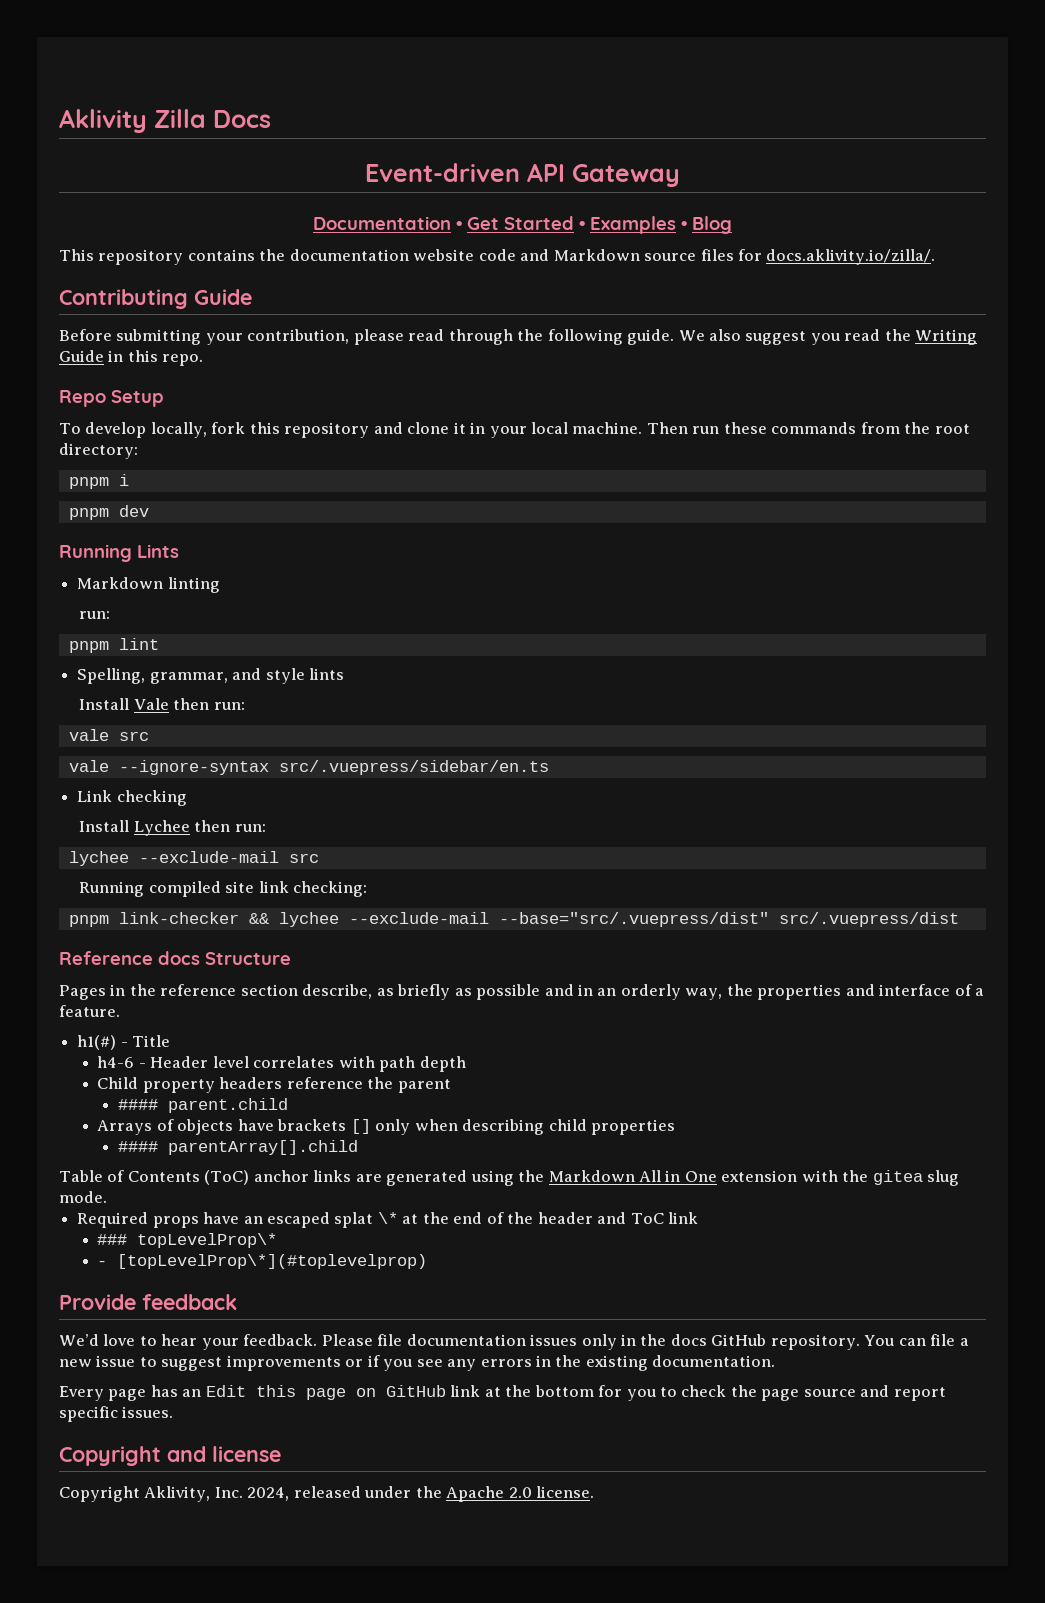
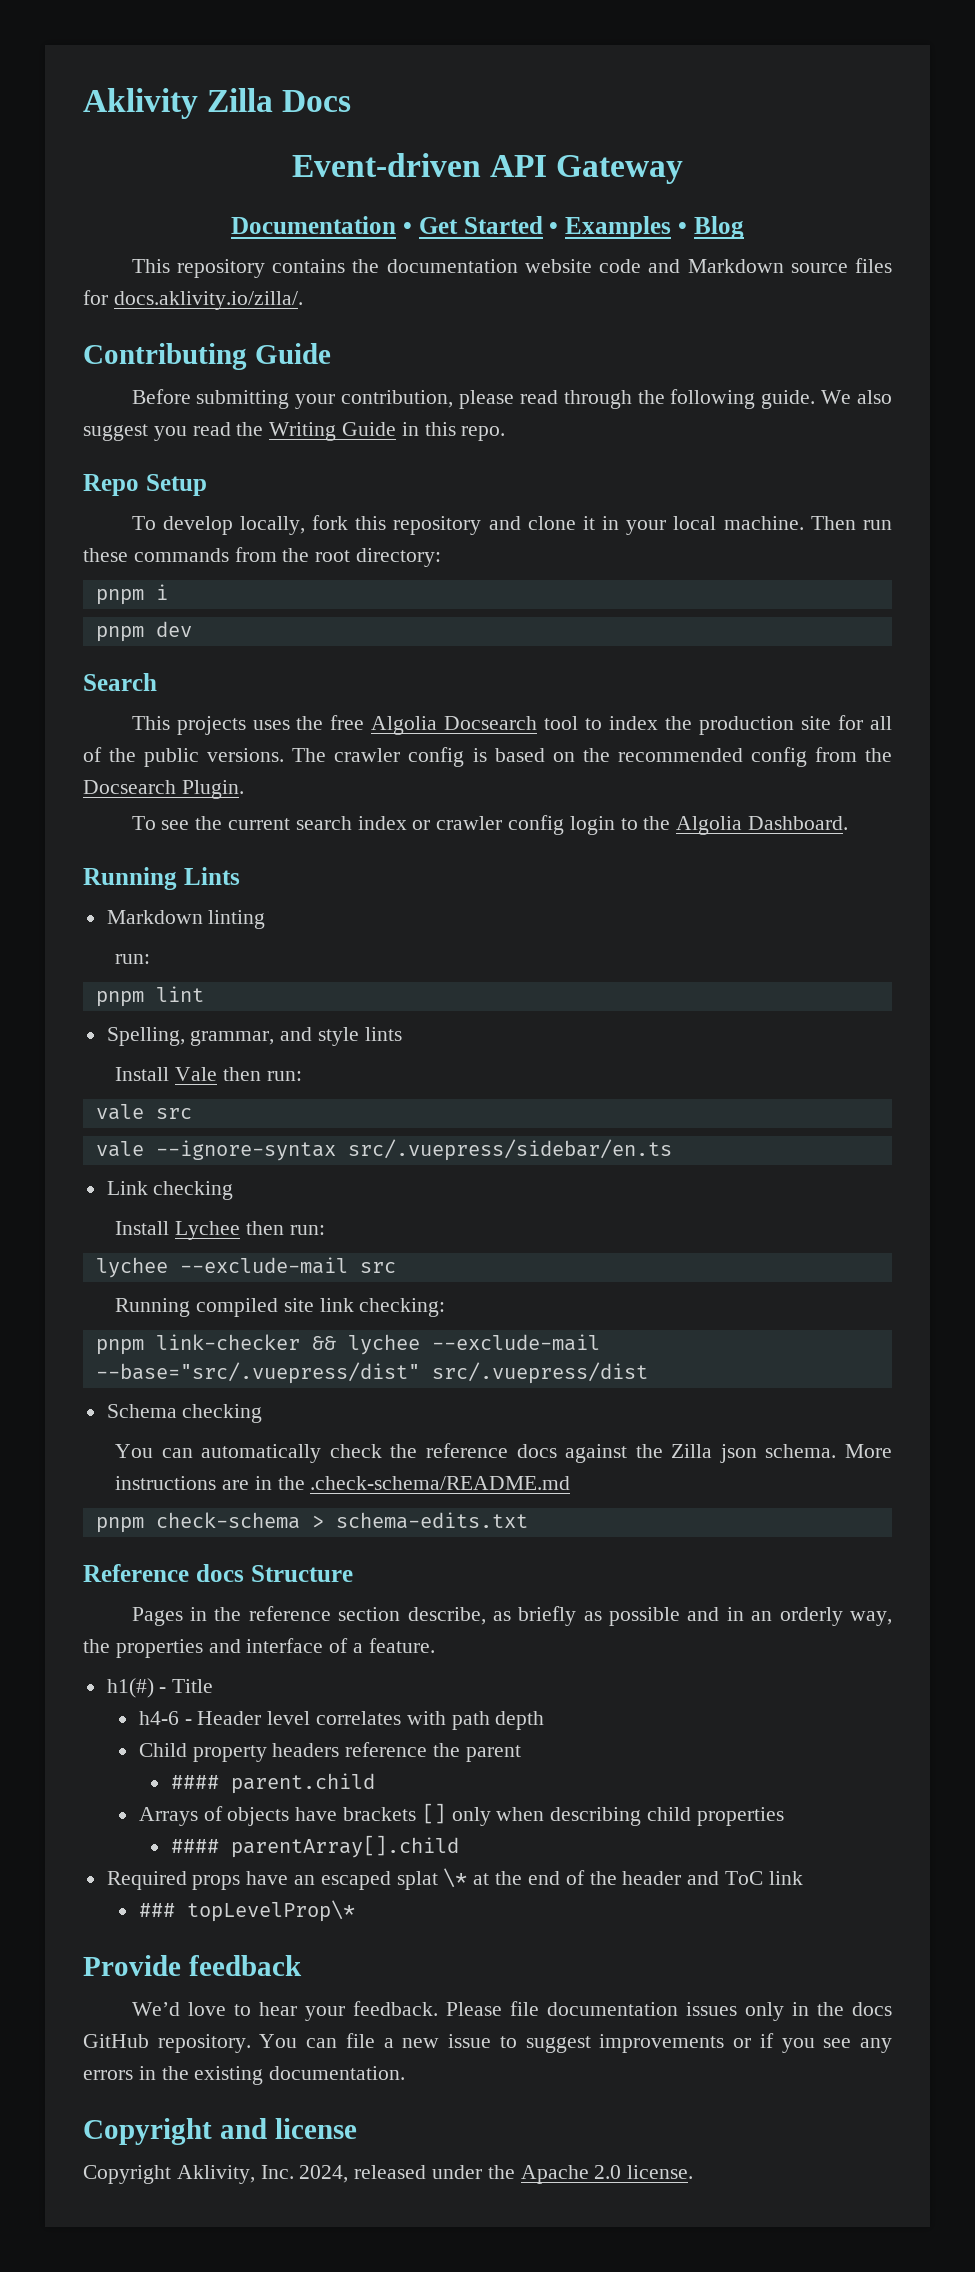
+ Search
+ This projects uses the free Algolia Docsearch tool to index the production site for all of the public versions. The crawler config is based on the recommended config from the Docsearch Plugin.
+ To see the current search index or crawler config login to the Algolia Dashboard.
+ Schema checking
+ You can automatically check the reference docs against the Zilla json schema. More instructions are in the .check-schema/README.md
+ pnpm check-schema > schema-edits.txt
- Table of Contents (ToC) anchor links are generated using the Markdown All in One extension with the gitea slug mode.
- - [topLevelProp\*](#toplevelprop)
- Every page has an Edit this page on GitHub link at the bottom for you to check the page source and report specific issues.

